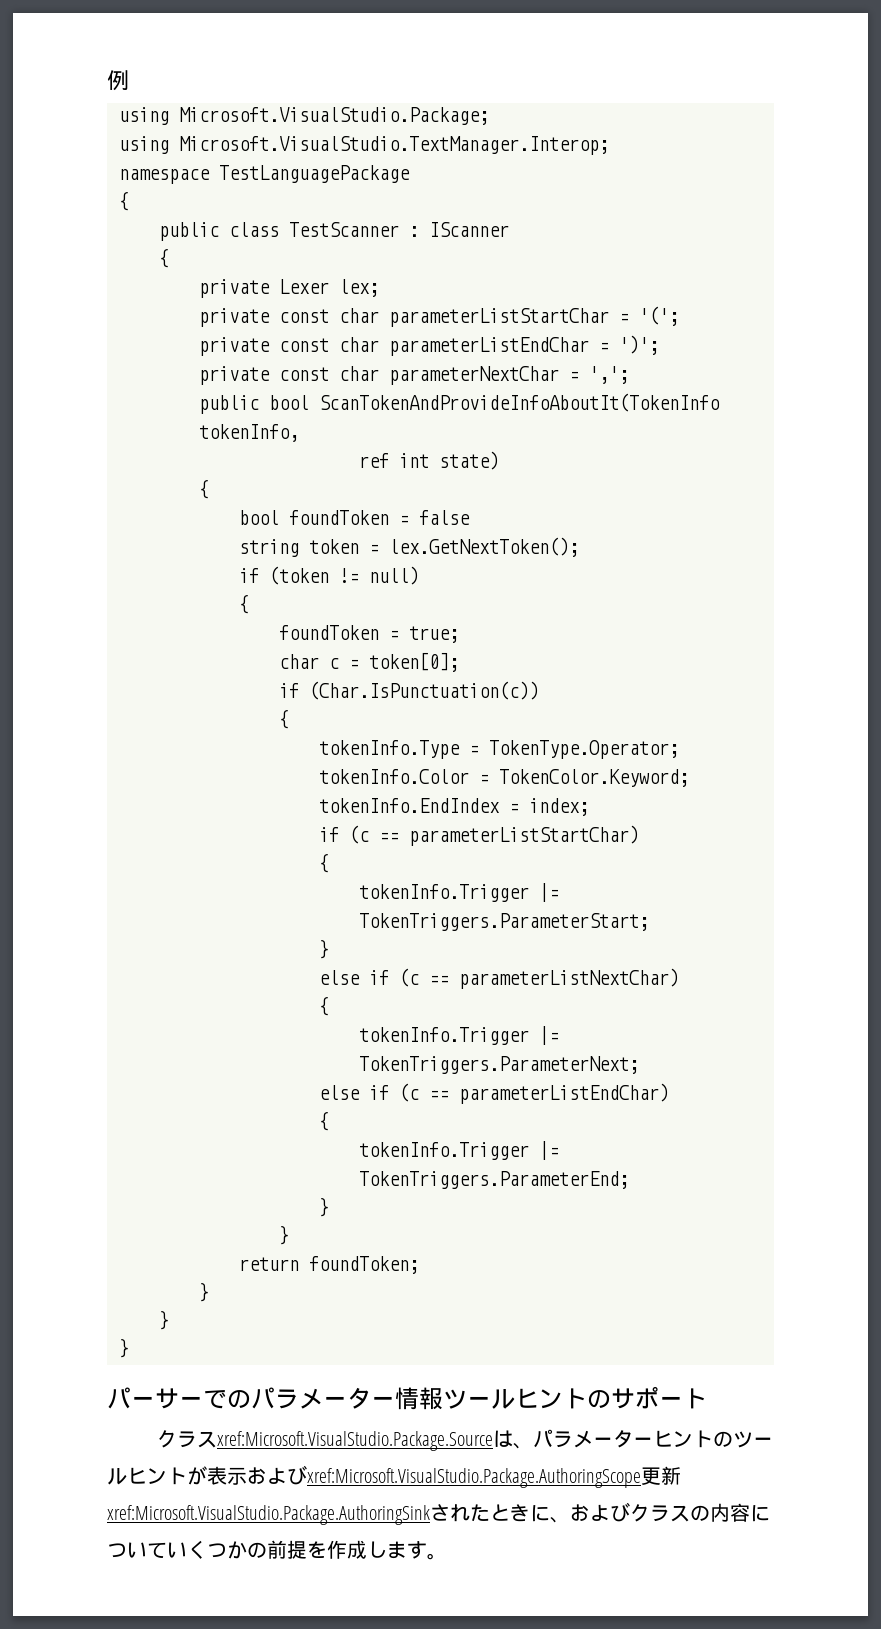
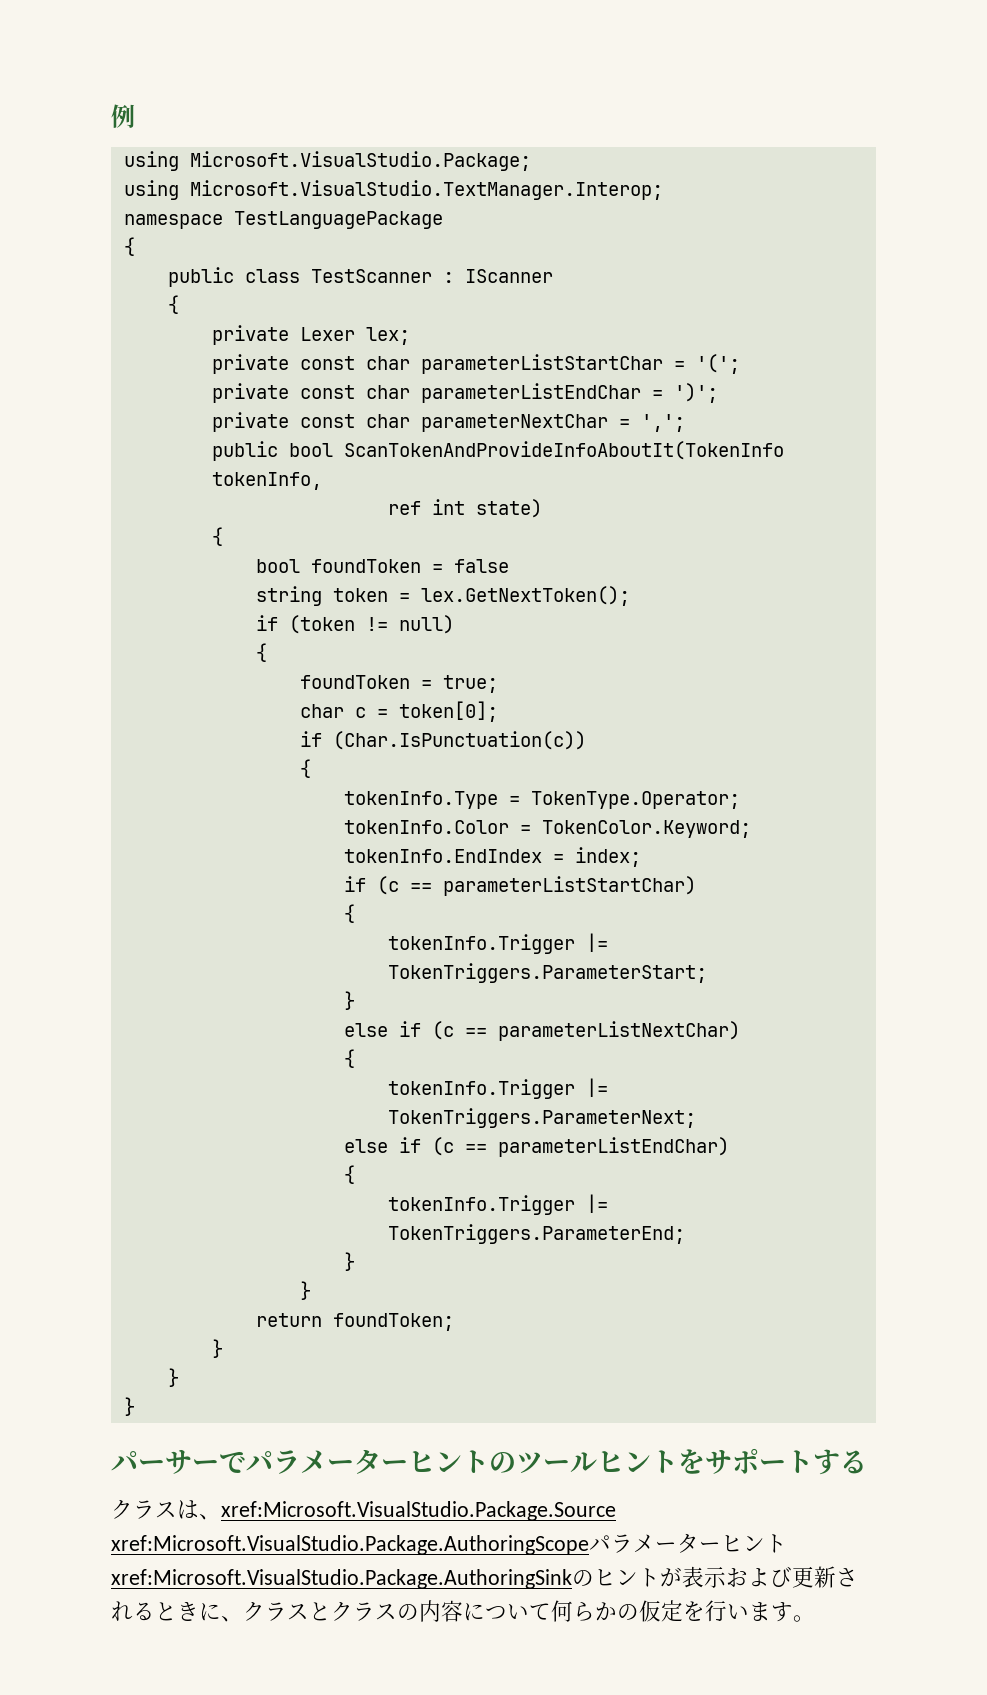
- パーサーでのパラメーター情報ツールヒントのサポート
- クラスxref:Microsoft.VisualStudio.Package.Sourceは、パラメーターヒントのツールヒントが表示およびxref:Microsoft.VisualStudio.Package.AuthoringScope更新xref:Microsoft.VisualStudio.Package.AuthoringSinkされたときに、およびクラスの内容についていくつかの前提を作成します。
+ パーサーでパラメーターヒントのツールヒントをサポートする
+ クラスは、xref:Microsoft.VisualStudio.Package.Source xref:Microsoft.VisualStudio.Package.AuthoringScopeパラメーターヒントxref:Microsoft.VisualStudio.Package.AuthoringSinkのヒントが表示および更新されるときに、クラスとクラスの内容について何らかの仮定を行います。

